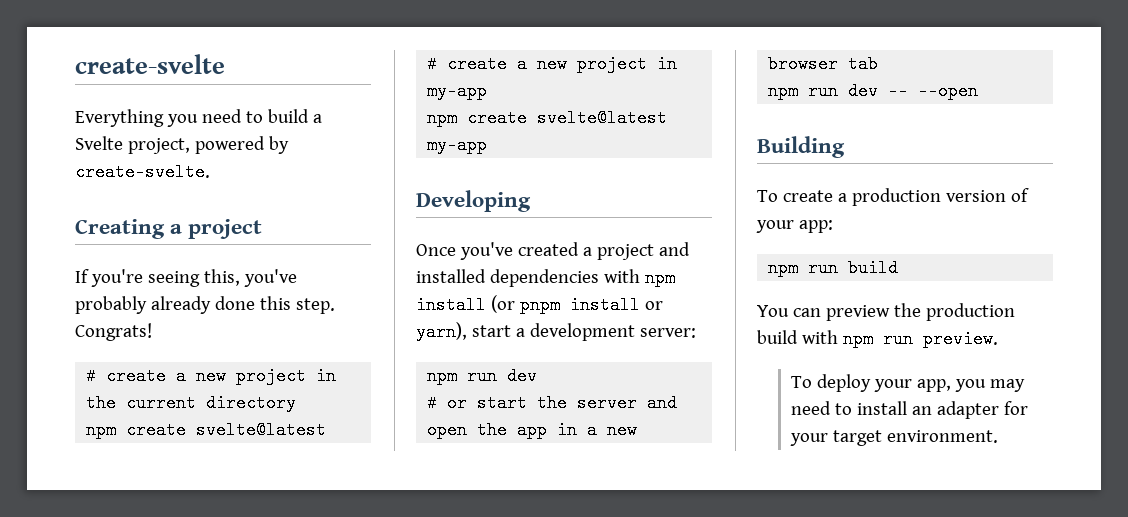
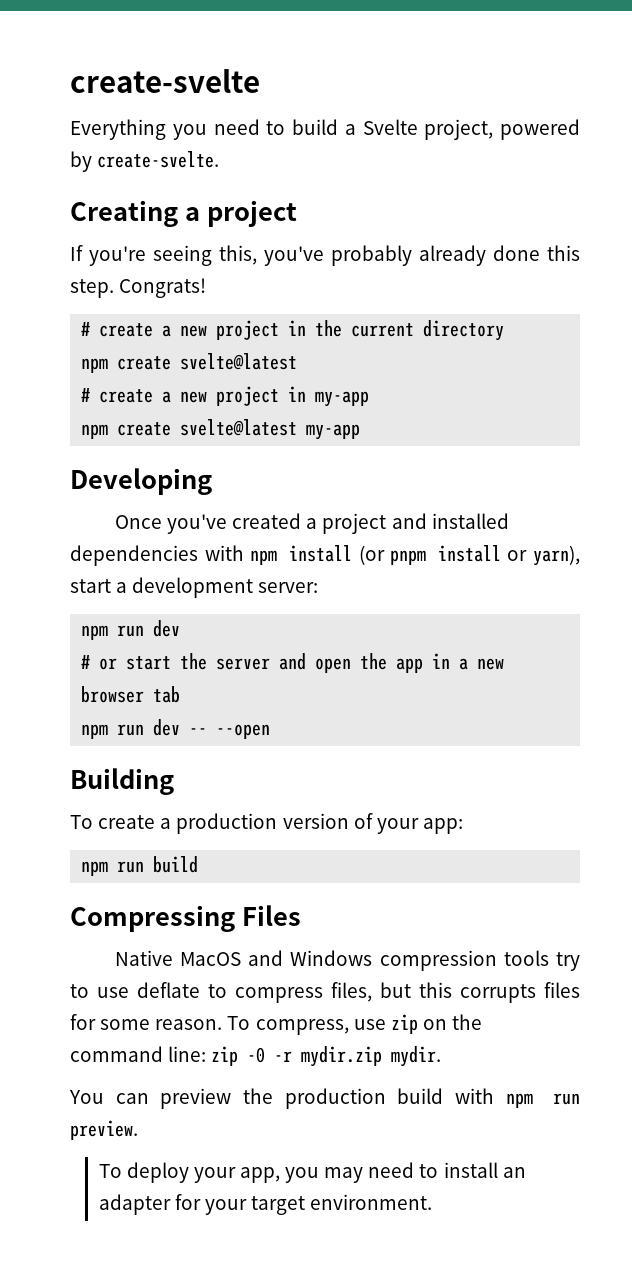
+ Compressing Files
+ Native MacOS and Windows compression tools try to use deflate to compress files, but this corrupts files for some reason. To compress, use zip on the command line: zip -0 -r mydir.zip mydir.

